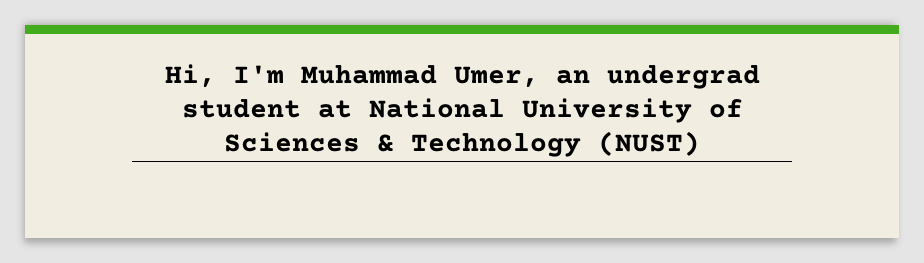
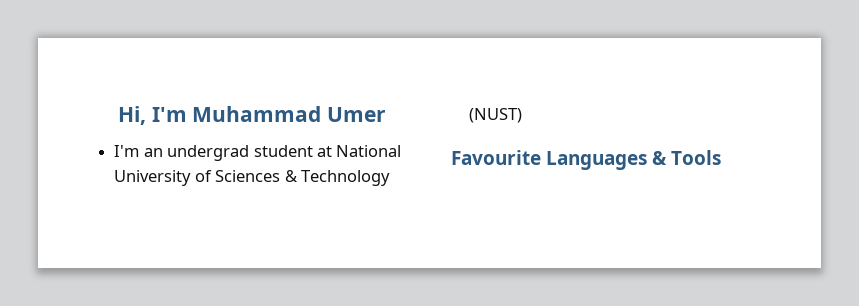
- Hi, I'm Muhammad Umer, an undergrad student at National University of Sciences & Technology (NUST)
+ Hi, I'm Muhammad Umer
+ I'm an undergrad student at National University of Sciences & Technology (NUST)
+ Favourite Languages & Tools

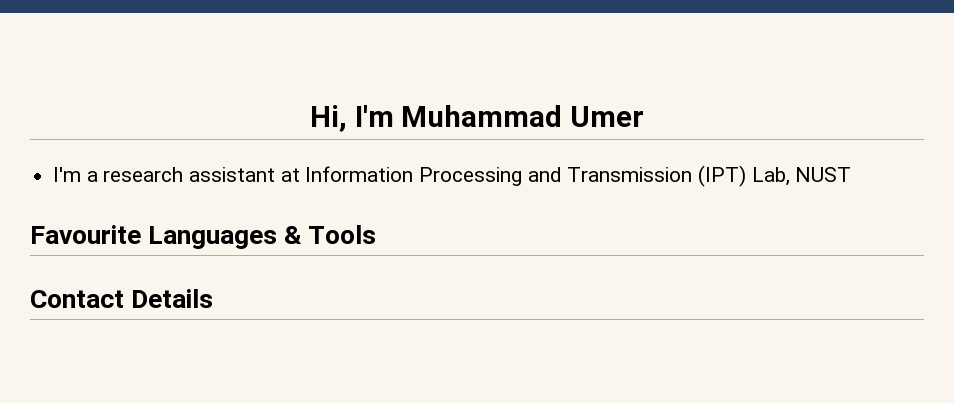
- I'm an undergrad student at National University of Sciences & Technology (NUST)
+ I'm a research assistant at Information Processing and Transmission (IPT) Lab, NUST
+ Contact Details

